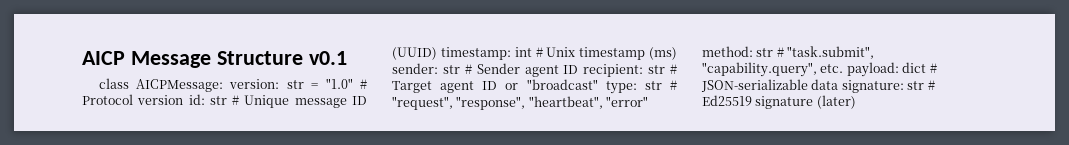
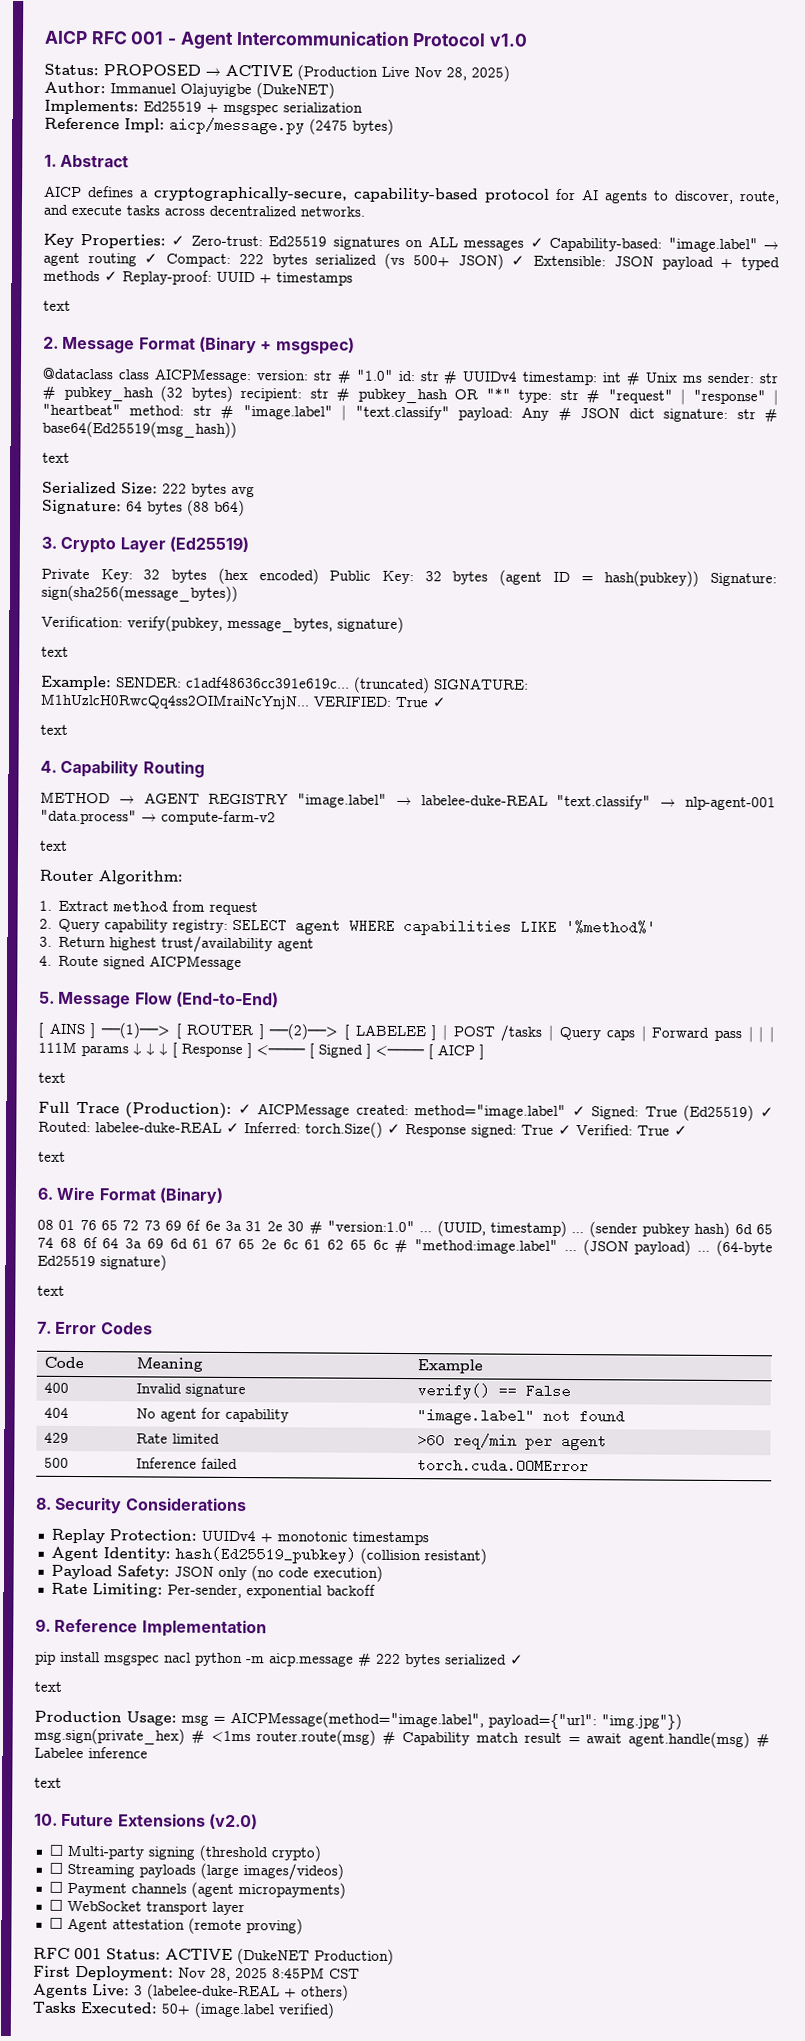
- AICP Message Structure v0.1
- class AICPMessage: version: str = "1.0" # Protocol version id: str # Unique message ID (UUID) timestamp: int # Unix timestamp (ms) sender: str # Sender agent ID recipient: str # Target agent ID or "broadcast" type: str # "request", "response", "heartbeat", "error" method: str # "task.submit", "capability.query", etc. payload: dict # JSON-serializable data signature: str # Ed25519 signature (later)
+ AICP RFC 001 - Agent Intercommunication Protocol v1.0
+ Status: PROPOSED → ACTIVE (Production Live Nov 28, 2025)
+ Author: Immanuel Olajuyigbe (DukeNET)
+ Implements: Ed25519 + msgspec serialization
+ Reference Impl: aicp/message.py (2475 bytes)
+ 1. Abstract
+ AICP defines a cryptographically-secure, capability-based protocol for AI agents to discover, route, and execute tasks across decentralized networks.
+ Key Properties: ✓ Zero-trust: Ed25519 signatures on ALL messages ✓ Capability-based: "image.label" → agent routing ✓ Compact: 222 bytes serialized (vs 500+ JSON) ✓ Extensible: JSON payload + typed methods ✓ Replay-proof: UUID + timestamps
+ text
+ 2. Message Format (Binary + msgspec)
+ @dataclass class AICPMessage: version: str # "1.0" id: str # UUIDv4 timestamp: int # Unix ms sender: str # pubkey_hash (32 bytes) recipient: str # pubkey_hash OR "*" type: str # "request" | "response" | "heartbeat" method: str # "image.label" | "text.classify" payload: Any # JSON dict signature: str # base64(Ed25519(msg_hash))
+ text
+ Serialized Size: 222 bytes avg
+ Signature: 64 bytes (88 b64)
+ 3. Crypto Layer (Ed25519)
+ Private Key: 32 bytes (hex encoded) Public Key: 32 bytes (agent ID = hash(pubkey)) Signature: sign(sha256(message_bytes))
+ Verification: verify(pubkey, message_bytes, signature)
+ text
+ Example: SENDER: c1adf48636cc391e619c... (truncated) SIGNATURE: M1hUzlcH0RwcQq4ss2OIMraiNcYnjN... VERIFIED: True ✓
+ text
+ 4. Capability Routing
+ METHOD → AGENT REGISTRY "image.label" → labelee-duke-REAL "text.classify" → nlp-agent-001 "data.process" → compute-farm-v2
+ text
+ Router Algorithm:
+ 1. Extract method from request
+ 2. Query capability registry: SELECT agent WHERE capabilities LIKE '%method%'
+ 3. Return highest trust/availability agent
+ 4. Route signed AICPMessage
+ 5. Message Flow (End-to-End)
+ [ AINS ] ──(1)──> [ ROUTER ] ──(2)──> [ LABELEE ] | POST /tasks | Query caps | Forward pass | | | 111M params ↓ ↓ ↓ [ Response ] <──── [ Signed ] <──── [ AICP ]
+ text
+ Full Trace (Production): ✓ AICPMessage created: method="image.label" ✓ Signed: True (Ed25519) ✓ Routed: labelee-duke-REAL ✓ Inferred: torch.Size() ✓ Response signed: True ✓ Verified: True ✓
+ text
+ 6. Wire Format (Binary)
+ 08 01 76 65 72 73 69 6f 6e 3a 31 2e 30 # "version:1.0" ... (UUID, timestamp) ... (sender pubkey hash) 6d 65 74 68 6f 64 3a 69 6d 61 67 65 2e 6c 61 62 65 6c # "method:image.label" ... (JSON payload) ... (64-byte Ed25519 signature)
+ text
+ 7. Error Codes
+ Code | Meaning | Example
+ 400 | Invalid signature | verify() == False
+ 404 | No agent for capability | "image.label" not found
+ 429 | Rate limited | >60 req/min per agent
+ 500 | Inference failed | torch.cuda.OOMError
+ 8. Security Considerations
+ Replay Protection: UUIDv4 + monotonic timestamps
+ Agent Identity: hash(Ed25519_pubkey) (collision resistant)
+ Payload Safety: JSON only (no code execution)
+ Rate Limiting: Per-sender, exponential backoff
+ 9. Reference Implementation
+ pip install msgspec nacl python -m aicp.message # 222 bytes serialized ✓
+ text
+ Production Usage: msg = AICPMessage(method="image.label", payload={"url": "img.jpg"}) msg.sign(private_hex) # <1ms router.route(msg) # Capability match result = await agent.handle(msg) # Labelee inference
+ text
+ 10. Future Extensions (v2.0)
+ ☐ Multi-party signing (threshold crypto)
+ ☐ Streaming payloads (large images/videos)
+ ☐ Payment channels (agent micropayments)
+ ☐ WebSocket transport layer
+ ☐ Agent attestation (remote proving)
+ RFC 001 Status: ACTIVE (DukeNET Production)
+ First Deployment: Nov 28, 2025 8:45PM CST
+ Agents Live: 3 (labelee-duke-REAL + others)
+ Tasks Executed: 50+ (image.label verified)

